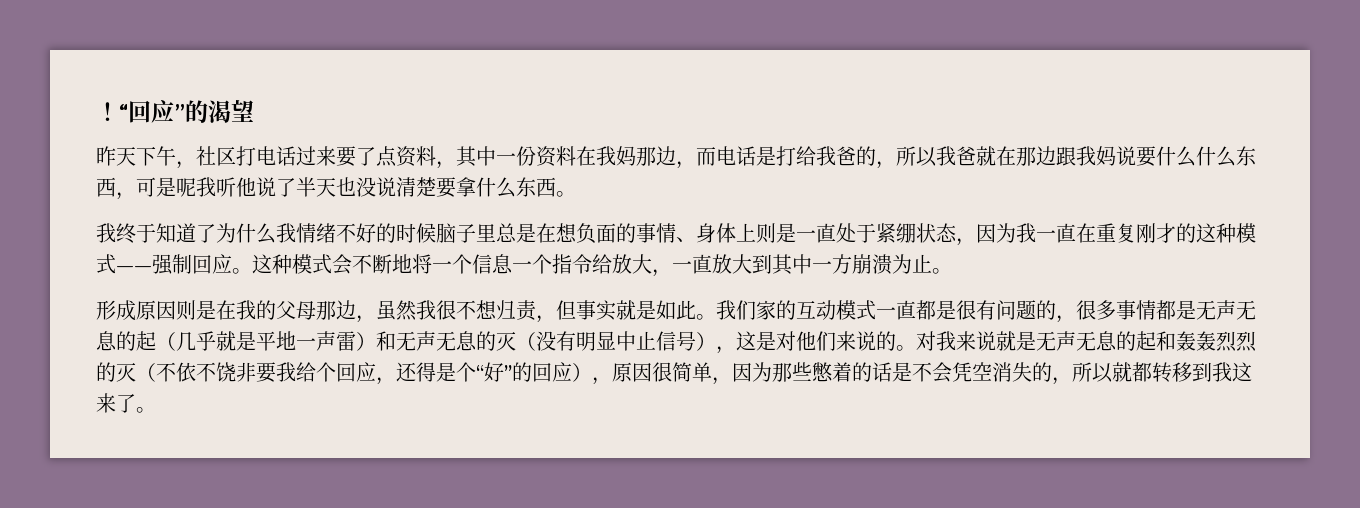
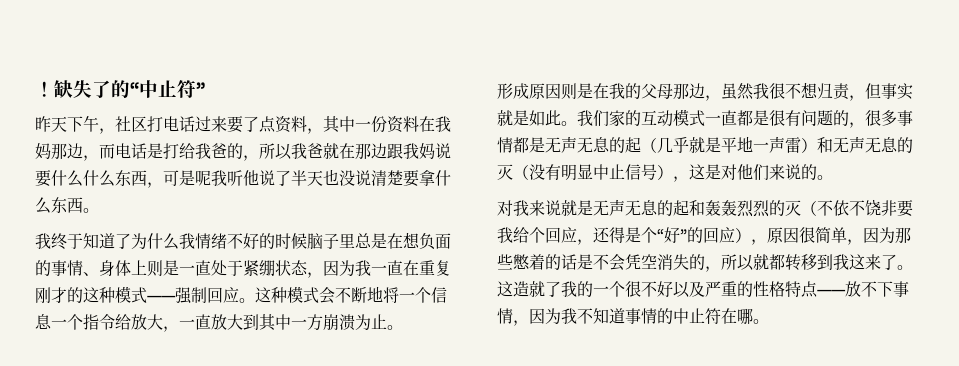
- “回应”的渴望
+ 缺失了的“中止符”
- 我们家的互动模式一直都是很有问题的，很多事情都是无声无息的起（几乎就是平地一声雷）和无声无息的灭（没有明显中止信号），这是对他们来说的。对我来说就是无声无息的起和轰轰烈烈的灭（不依不饶非要我给个回应，还得是个“好”的回应），原因很简单，因为那些憋着的话是不会凭空消失的，所以就都转移到我这来了。
+ 我们家的互动模式一直都是很有问题的，很多事情都是无声无息的起（几乎就是平地一声雷）和无声无息的灭（没有明显中止信号），这是对他们来说的。
+ 对我来说就是无声无息的起和轰轰烈烈的灭（不依不饶非要我给个回应，还得是个“好”的回应），原因很简单，因为那些憋着的话是不会凭空消失的，所以就都转移到我这来了。
+ 这造就了我的一个很不好以及严重的性格特点——放不下事情，因为我不知道事情的中止符在哪。

